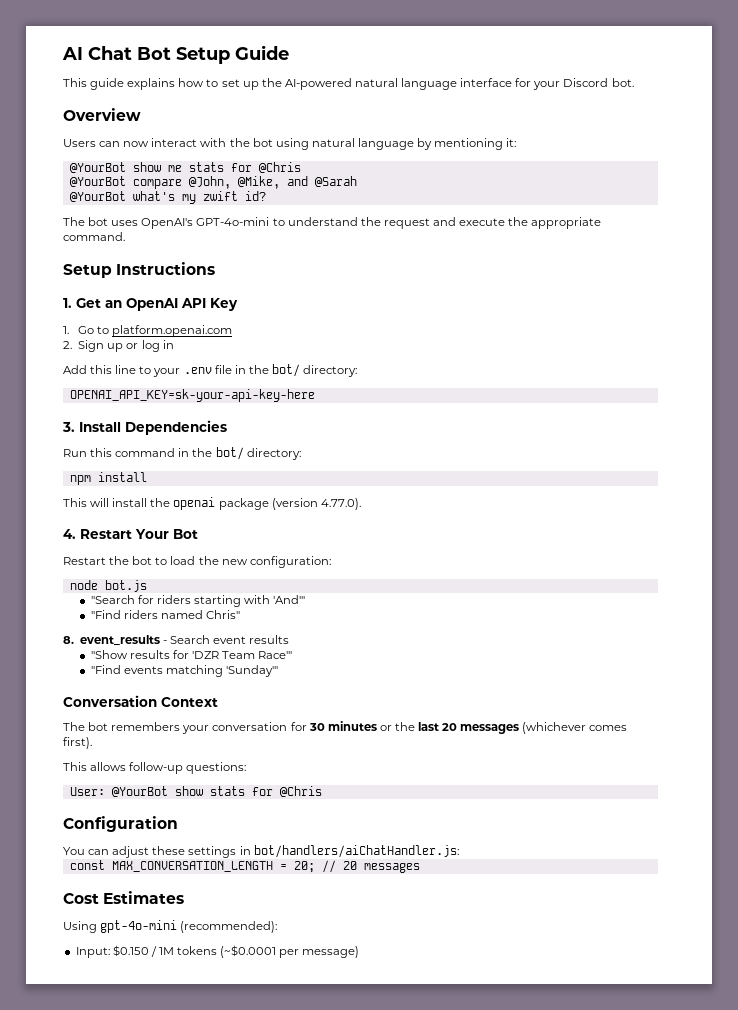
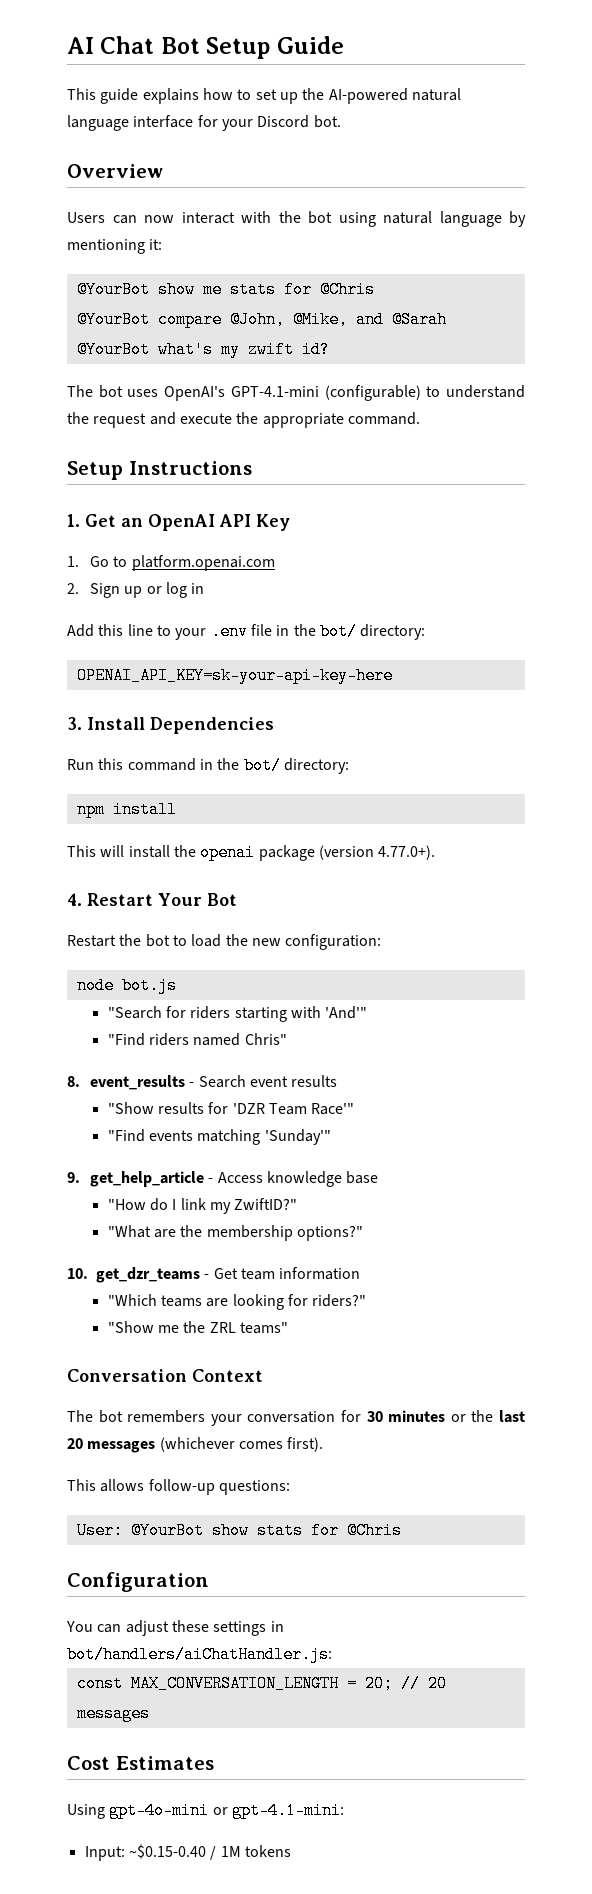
- The bot uses OpenAI's GPT-4o-mini to understand the request and execute the appropriate command.
+ The bot uses OpenAI's GPT-4.1-mini (configurable) to understand the request and execute the appropriate command.
- This will install the openai package (version 4.77.0).
+ This will install the openai package (version 4.77.0+).
+ 9. get_help_article - Access knowledge base
+ "How do I link my ZwiftID?"
+ "What are the membership options?"
+ 10. get_dzr_teams - Get team information
+ "Which teams are looking for riders?"
+ "Show me the ZRL teams"
- Using gpt-4o-mini (recommended):
+ Using gpt-4o-mini or gpt-4.1-mini:
- Input: $0.150 / 1M tokens (~$0.0001 per message)
+ Input: ~$0.15-0.40 / 1M tokens

